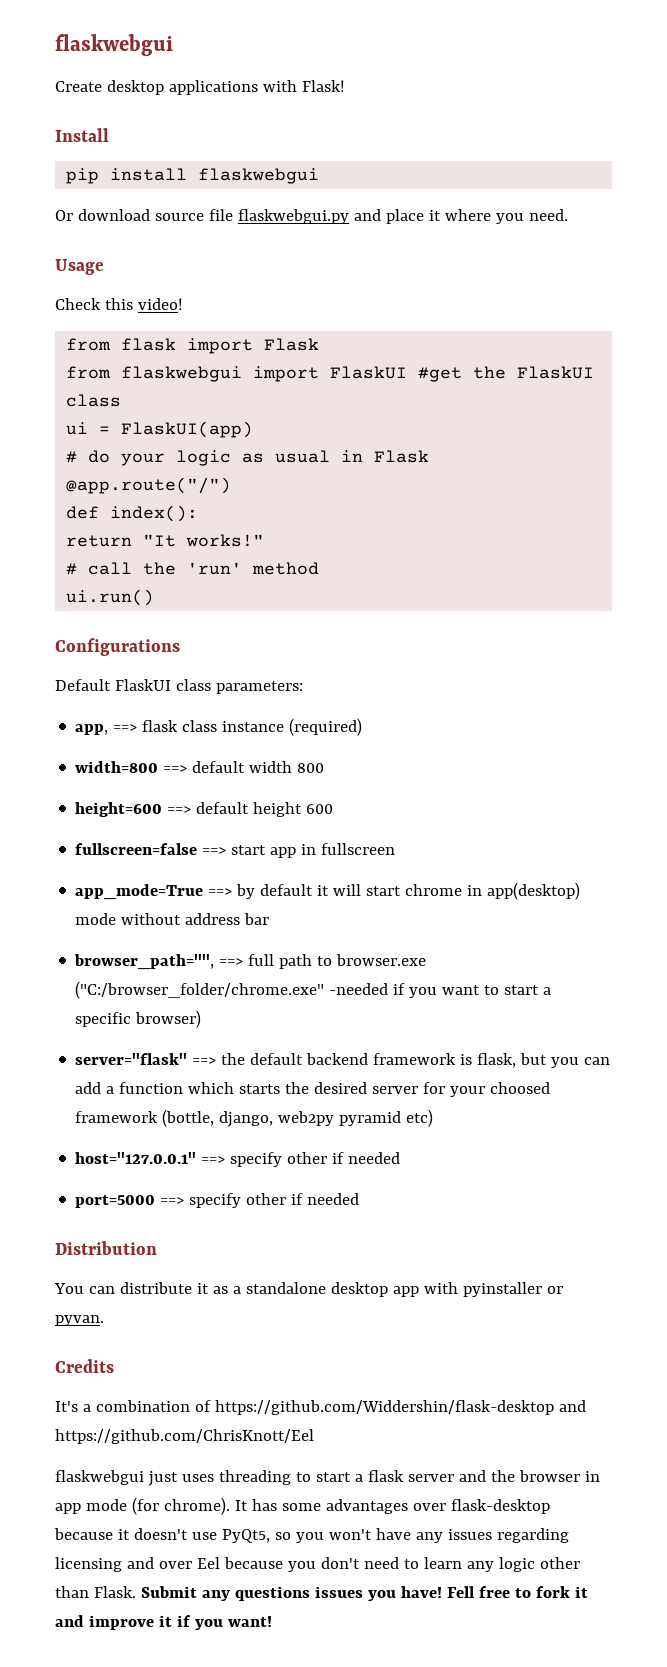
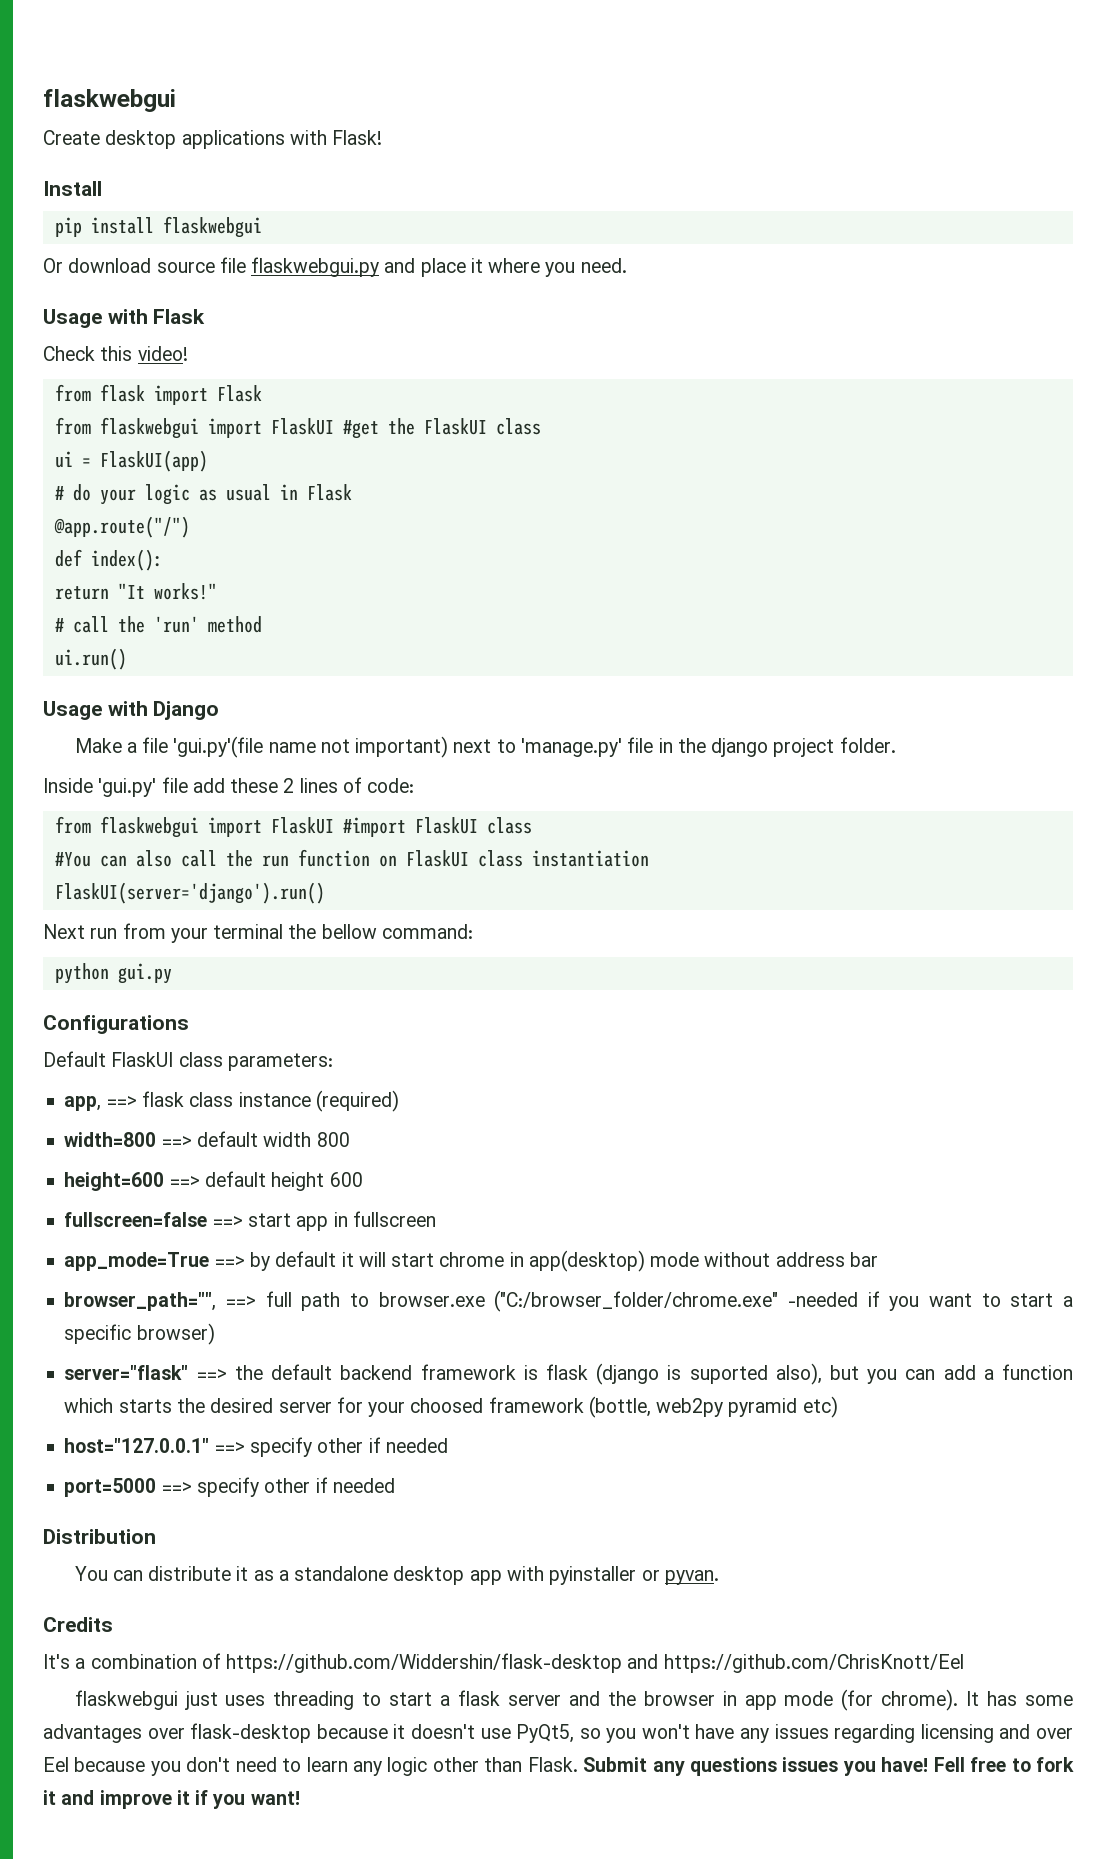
- Usage
+ Usage with Flask
+ Usage with Django
+ Make a file 'gui.py'(file name not important) next to 'manage.py' file in the django project folder.
+ Inside 'gui.py' file add these 2 lines of code:
+ from flaskwebgui import FlaskUI #import FlaskUI class
+ #You can also call the run function on FlaskUI class instantiation
+ FlaskUI(server='django').run()
+ Next run from your terminal the bellow command:
+ python gui.py
- server="flask" ==> the default backend framework is flask, but you can add a function which starts the desired server for your choosed framework (bottle, django, web2py pyramid etc)
+ server="flask" ==> the default backend framework is flask (django is suported also), but you can add a function which starts the desired server for your choosed framework (bottle, web2py pyramid etc)

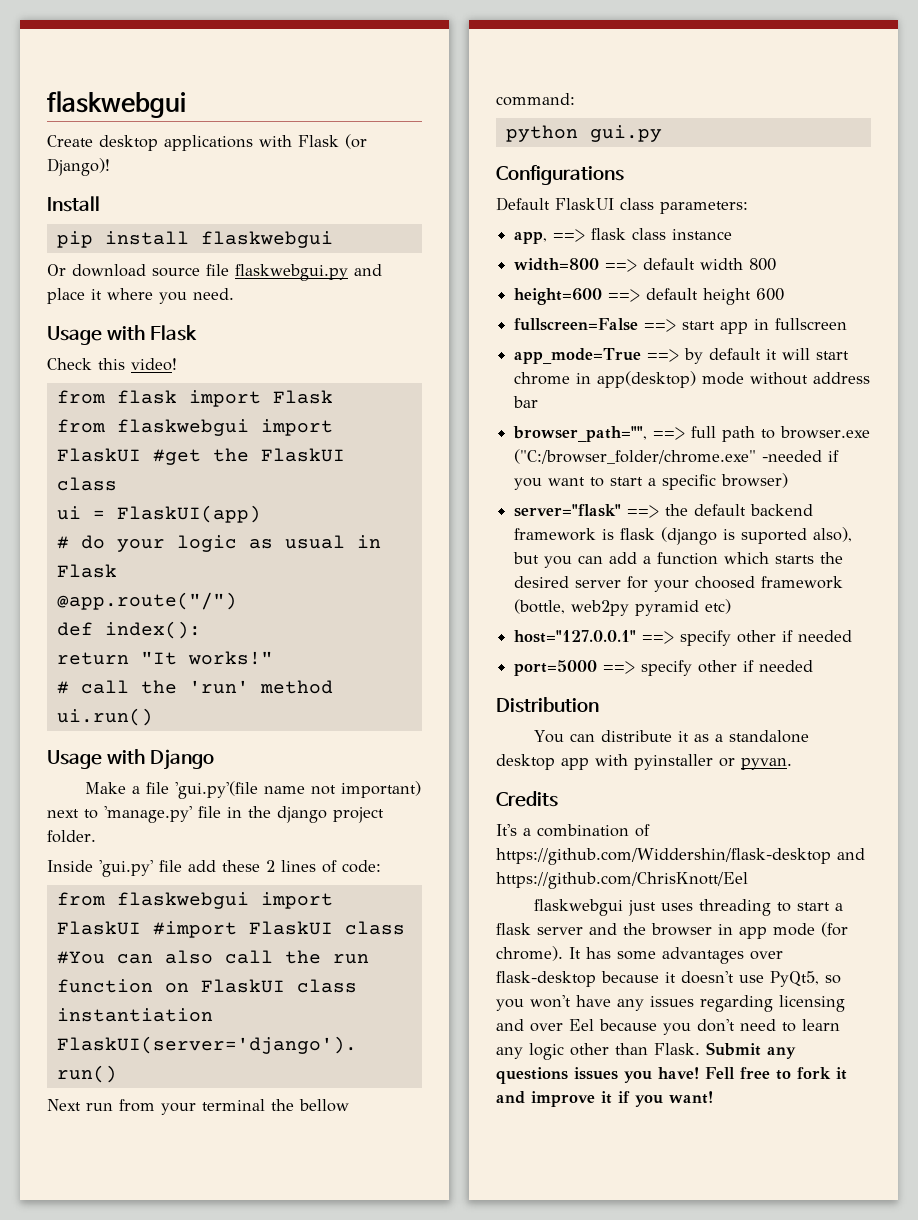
- Create desktop applications with Flask!
+ Create desktop applications with Flask (or Django)!
- app, ==> flask class instance (required)
+ app, ==> flask class instance
- fullscreen=false ==> start app in fullscreen
+ fullscreen=False ==> start app in fullscreen

